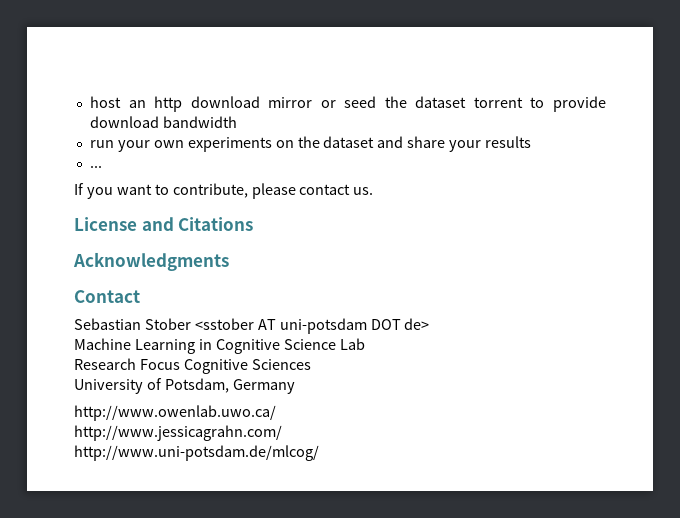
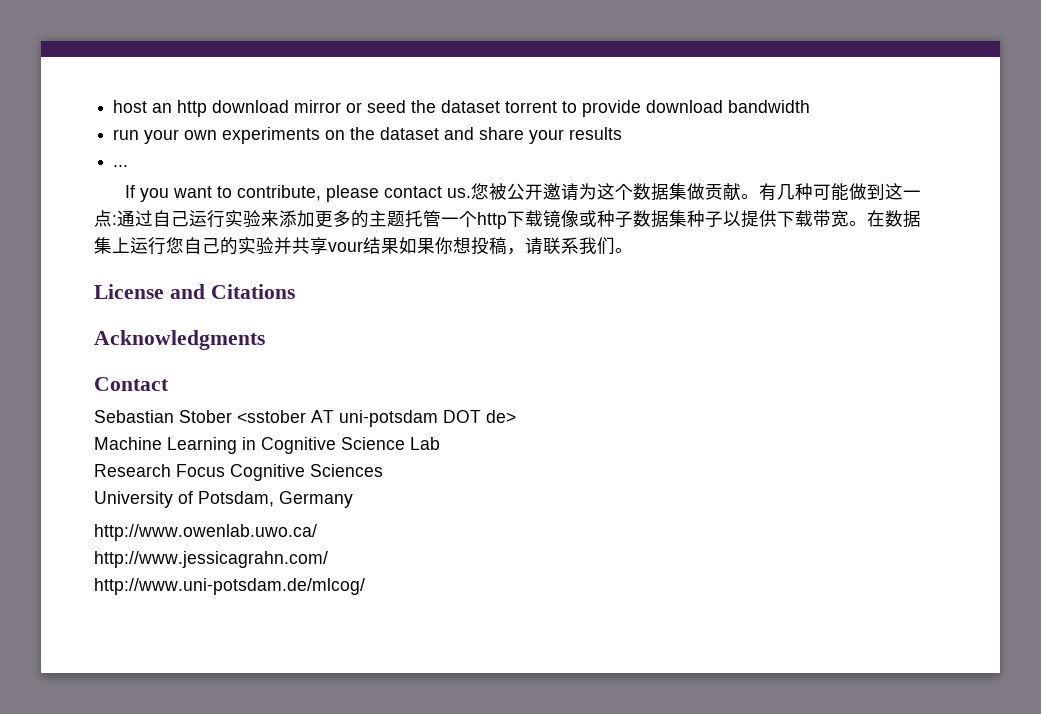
+ 您被公开邀请为这个数据集做贡献。有几种可能做到这一点:通过自己运行实验来添加更多的主题托管一个http下载镜像或种子数据集种子以提供下载带宽。在数据集上运行您自己的实验并共享vour结果如果你想投稿，请联系我们。

